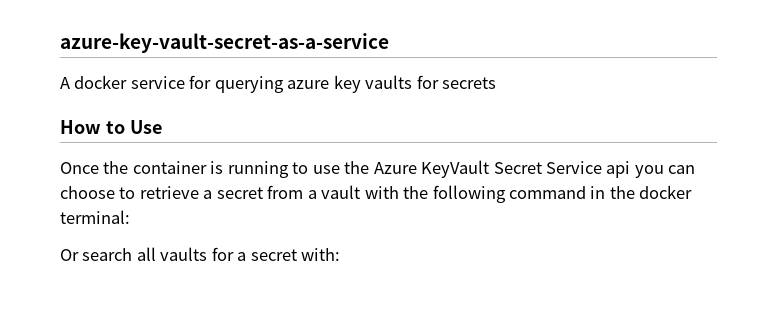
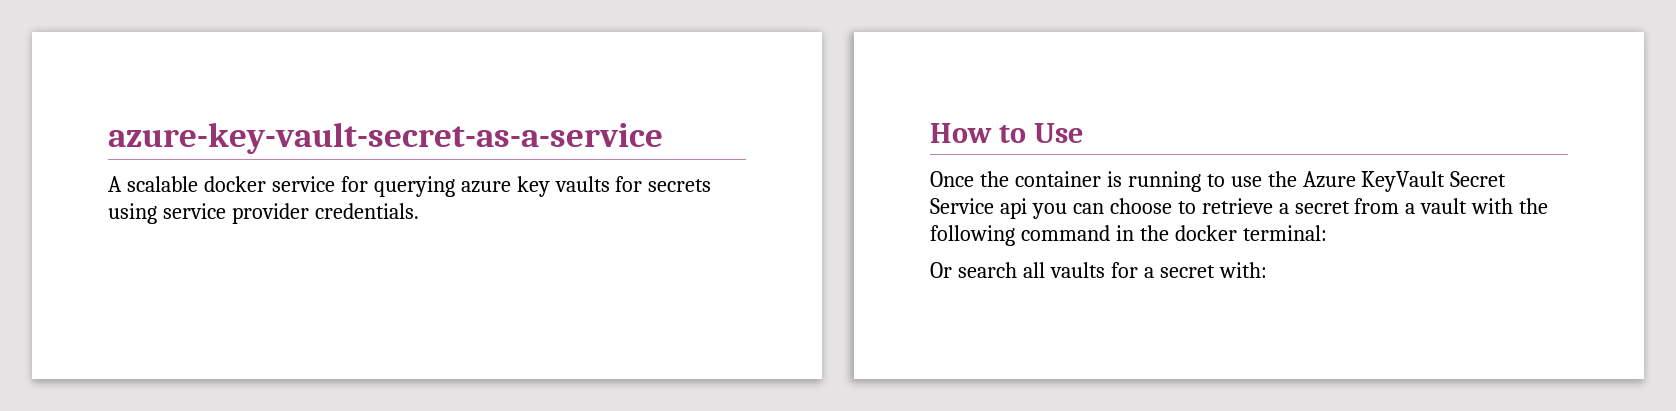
- A docker service for querying azure key vaults for secrets
+ A scalable docker service for querying azure key vaults for secrets using service provider credentials.

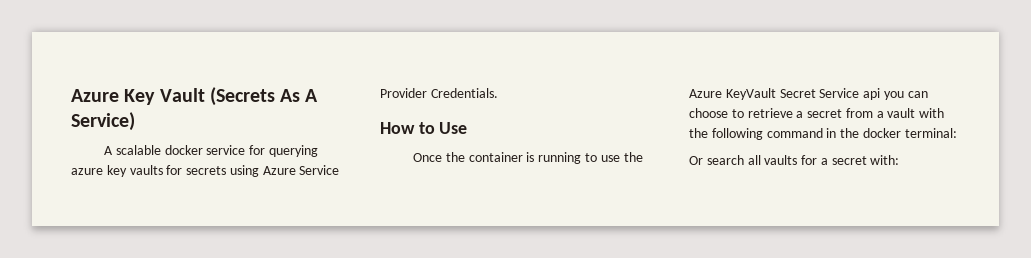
- azure-key-vault-secret-as-a-service
+ Azure Key Vault (Secrets As A Service)
- A scalable docker service for querying azure key vaults for secrets using service provider credentials.
+ A scalable docker service for querying azure key vaults for secrets using Azure Service Provider Credentials.

